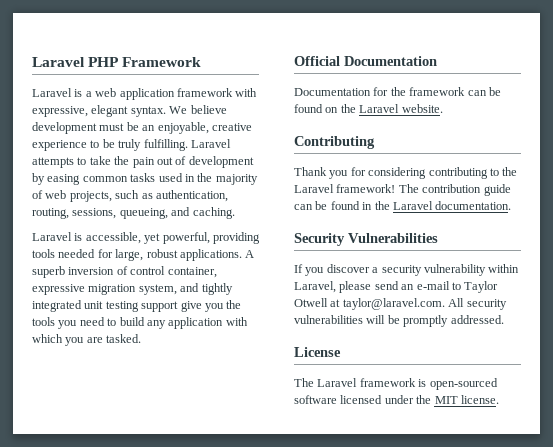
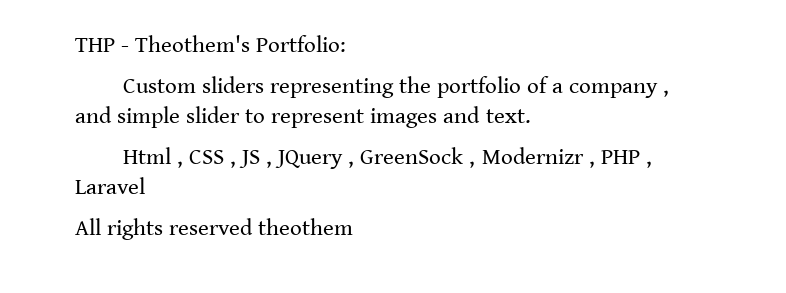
- Laravel PHP Framework
- Laravel is a web application framework with expressive, elegant syntax. We believe development must be an enjoyable, creative experience to be truly fulfilling. Laravel attempts to take the pain out of development by easing common tasks used in the majority of web projects, such as authentication, routing, sessions, queueing, and caching.
- Laravel is accessible, yet powerful, providing tools needed for large, robust applications. A superb inversion of control container, expressive migration system, and tightly integrated unit testing support give you the tools you need to build any application with which you are tasked.
- Official Documentation
- Documentation for the framework can be found on the Laravel website.
- Contributing
- Thank you for considering contributing to the Laravel framework! The contribution guide can be found in the Laravel documentation.
- Security Vulnerabilities
- If you discover a security vulnerability within Laravel, please send an e-mail to Taylor Otwell at taylor@laravel.com. All security vulnerabilities will be promptly addressed.
- License
- The Laravel framework is open-sourced software licensed under the MIT license.
+ THP - Theothem's Portfolio:
+ Custom sliders representing the portfolio of a company , and simple slider to represent images and text.
+ Html , CSS , JS , JQuery , GreenSock , Modernizr , PHP , Laravel
+ All rights reserved theothem

